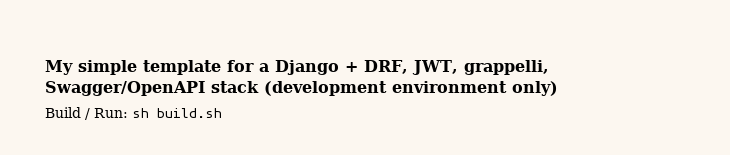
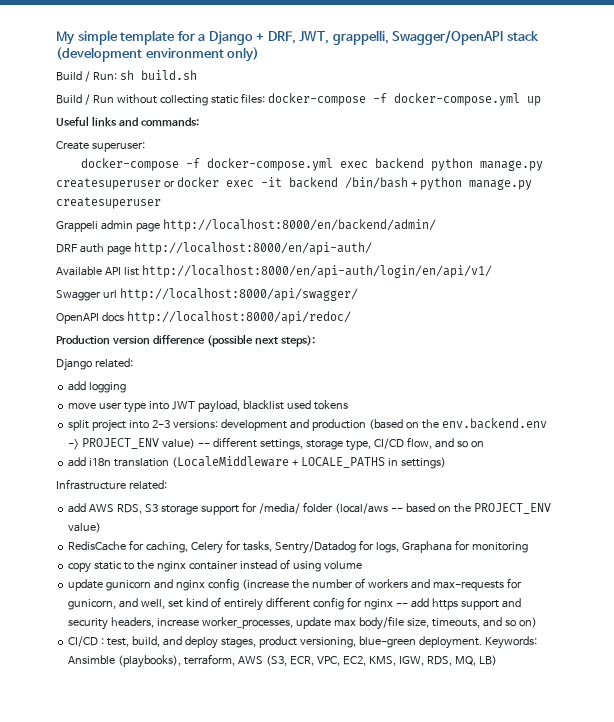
+ Build / Run without collecting static files: docker-compose -f docker-compose.yml up
+ Useful links and commands:
+ Create superuser:
+ docker-compose -f docker-compose.yml exec backend python manage.py createsuperuser or docker exec -it backend /bin/bash + python manage.py createsuperuser
+ Grappeli admin page http://localhost:8000/en/backend/admin/
+ DRF auth page http://localhost:8000/en/api-auth/
+ Available API list http://localhost:8000/en/api-auth/login/en/api/v1/
+ Swagger url http://localhost:8000/api/swagger/
+ OpenAPI docs http://localhost:8000/api/redoc/
+ Production version difference (possible next steps):
+ Django related:
+ add logging
+ move user type into JWT payload, blacklist used tokens
+ split project into 2-3 versions: development and production (based on the env.backend.env -> PROJECT_ENV value) -- different settings, storage type, CI/CD flow, and so on
+ add i18n translation (LocaleMiddleware + LOCALE_PATHS in settings)
+ Infrastructure related:
+ add AWS RDS, S3 storage support for /media/ folder (local/aws -- based on the PROJECT_ENV value)
+ RedisCache for caching, Celery for tasks, Sentry/Datadog for logs, Graphana for monitoring
+ copy static to the nginx container instead of using volume
+ update gunicorn and nginx config (increase the number of workers and max-requests for gunicorn, and well, set kind of entirely different config for nginx -- add https support and security headers, increase worker_processes, update max body/file size, timeouts, and so on)
+ CI/CD : test, build, and deploy stages, product versioning, blue-green deployment. Keywords: Ansimble (playbooks), terraform, AWS (S3, ECR, VPC, EC2, KMS, IGW, RDS, MQ, LB)

